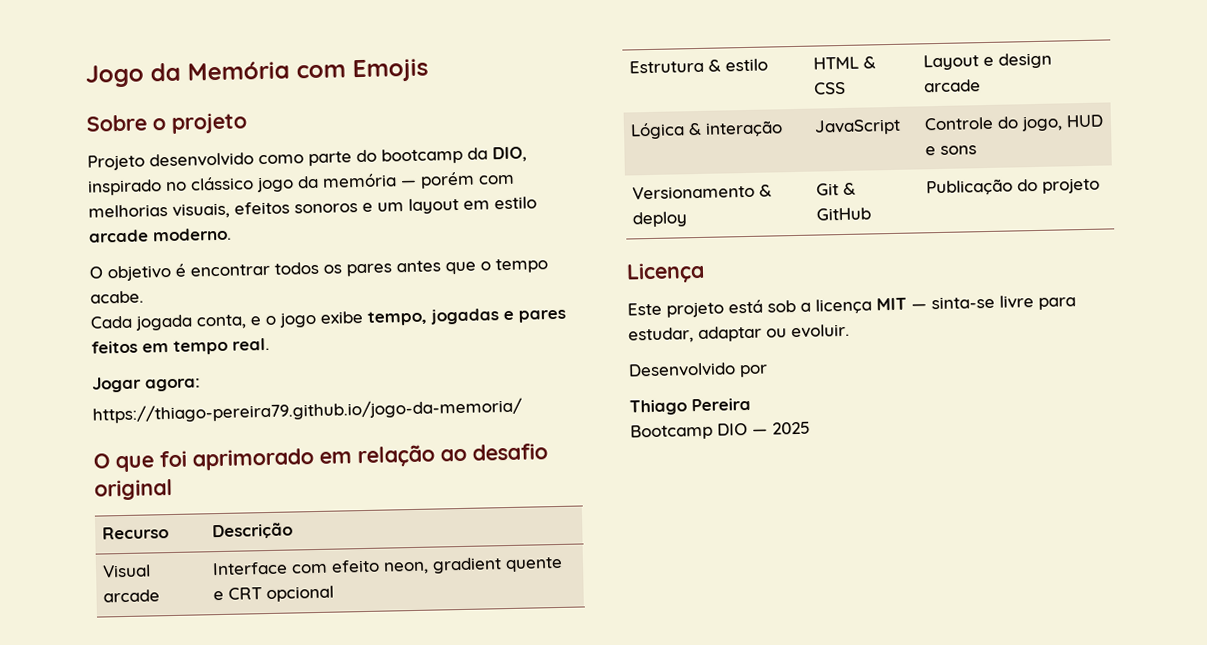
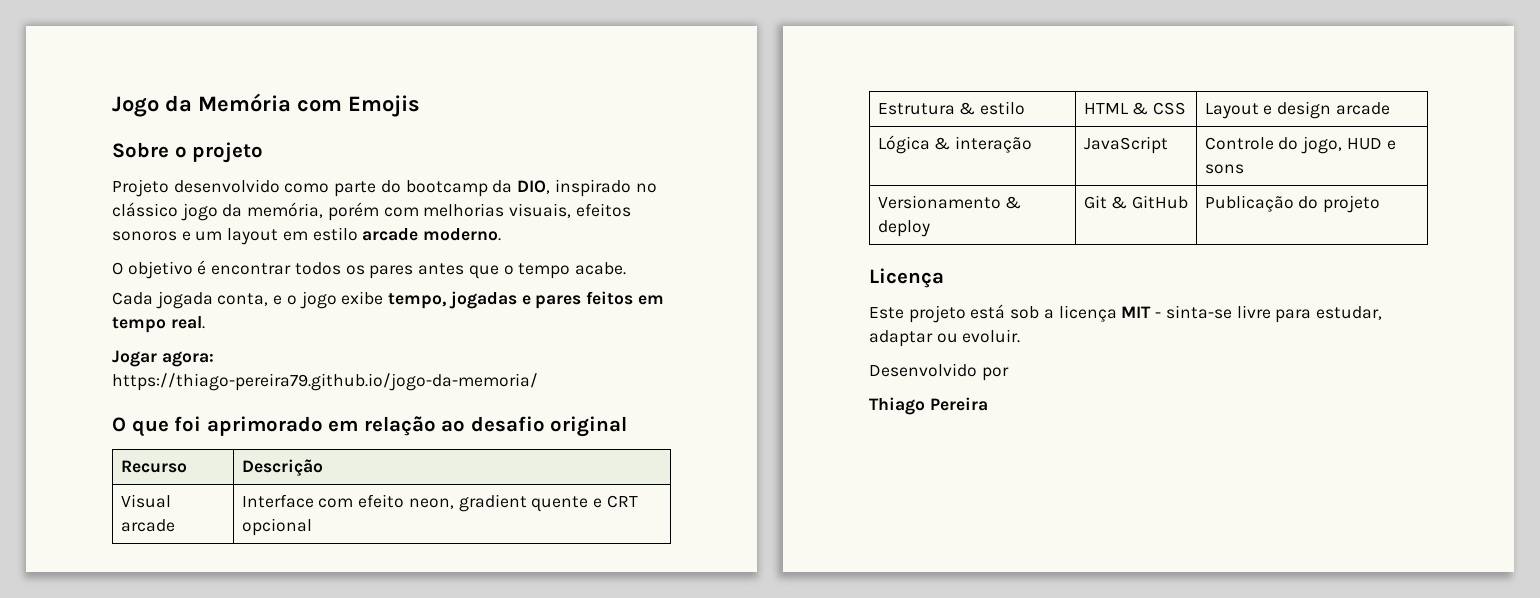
- Projeto desenvolvido como parte do bootcamp da DIO, inspirado no clássico jogo da memória — porém com melhorias visuais, efeitos sonoros e um layout em estilo arcade moderno.
+ Projeto desenvolvido como parte do bootcamp da DIO, inspirado no clássico jogo da memória, porém com melhorias visuais, efeitos sonoros e um layout em estilo arcade moderno.
- Este projeto está sob a licença MIT — sinta-se livre para estudar, adaptar ou evoluir.
+ Este projeto está sob a licença MIT - sinta-se livre para estudar, adaptar ou evoluir.
- Bootcamp DIO — 2025

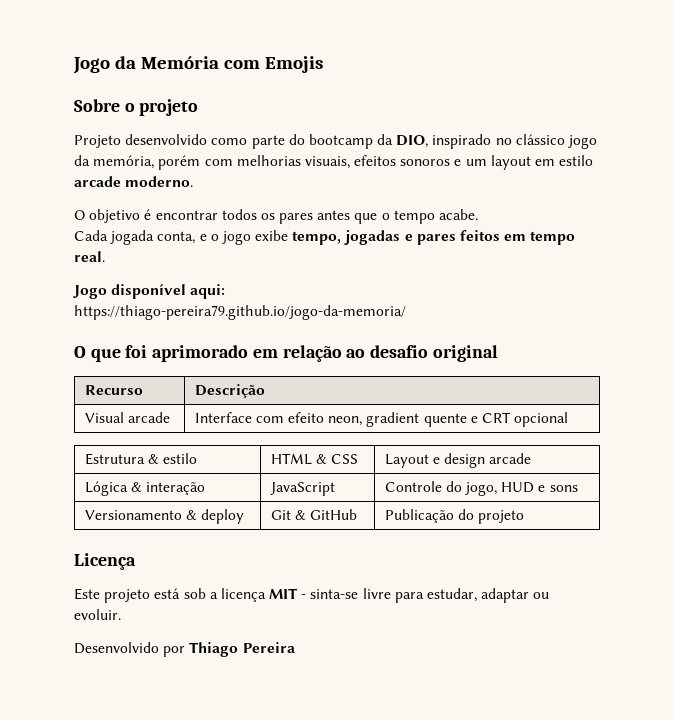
- Jogar agora:
+ Jogo disponível aqui:
- Desenvolvido por
- Thiago Pereira
+ Desenvolvido por Thiago Pereira

